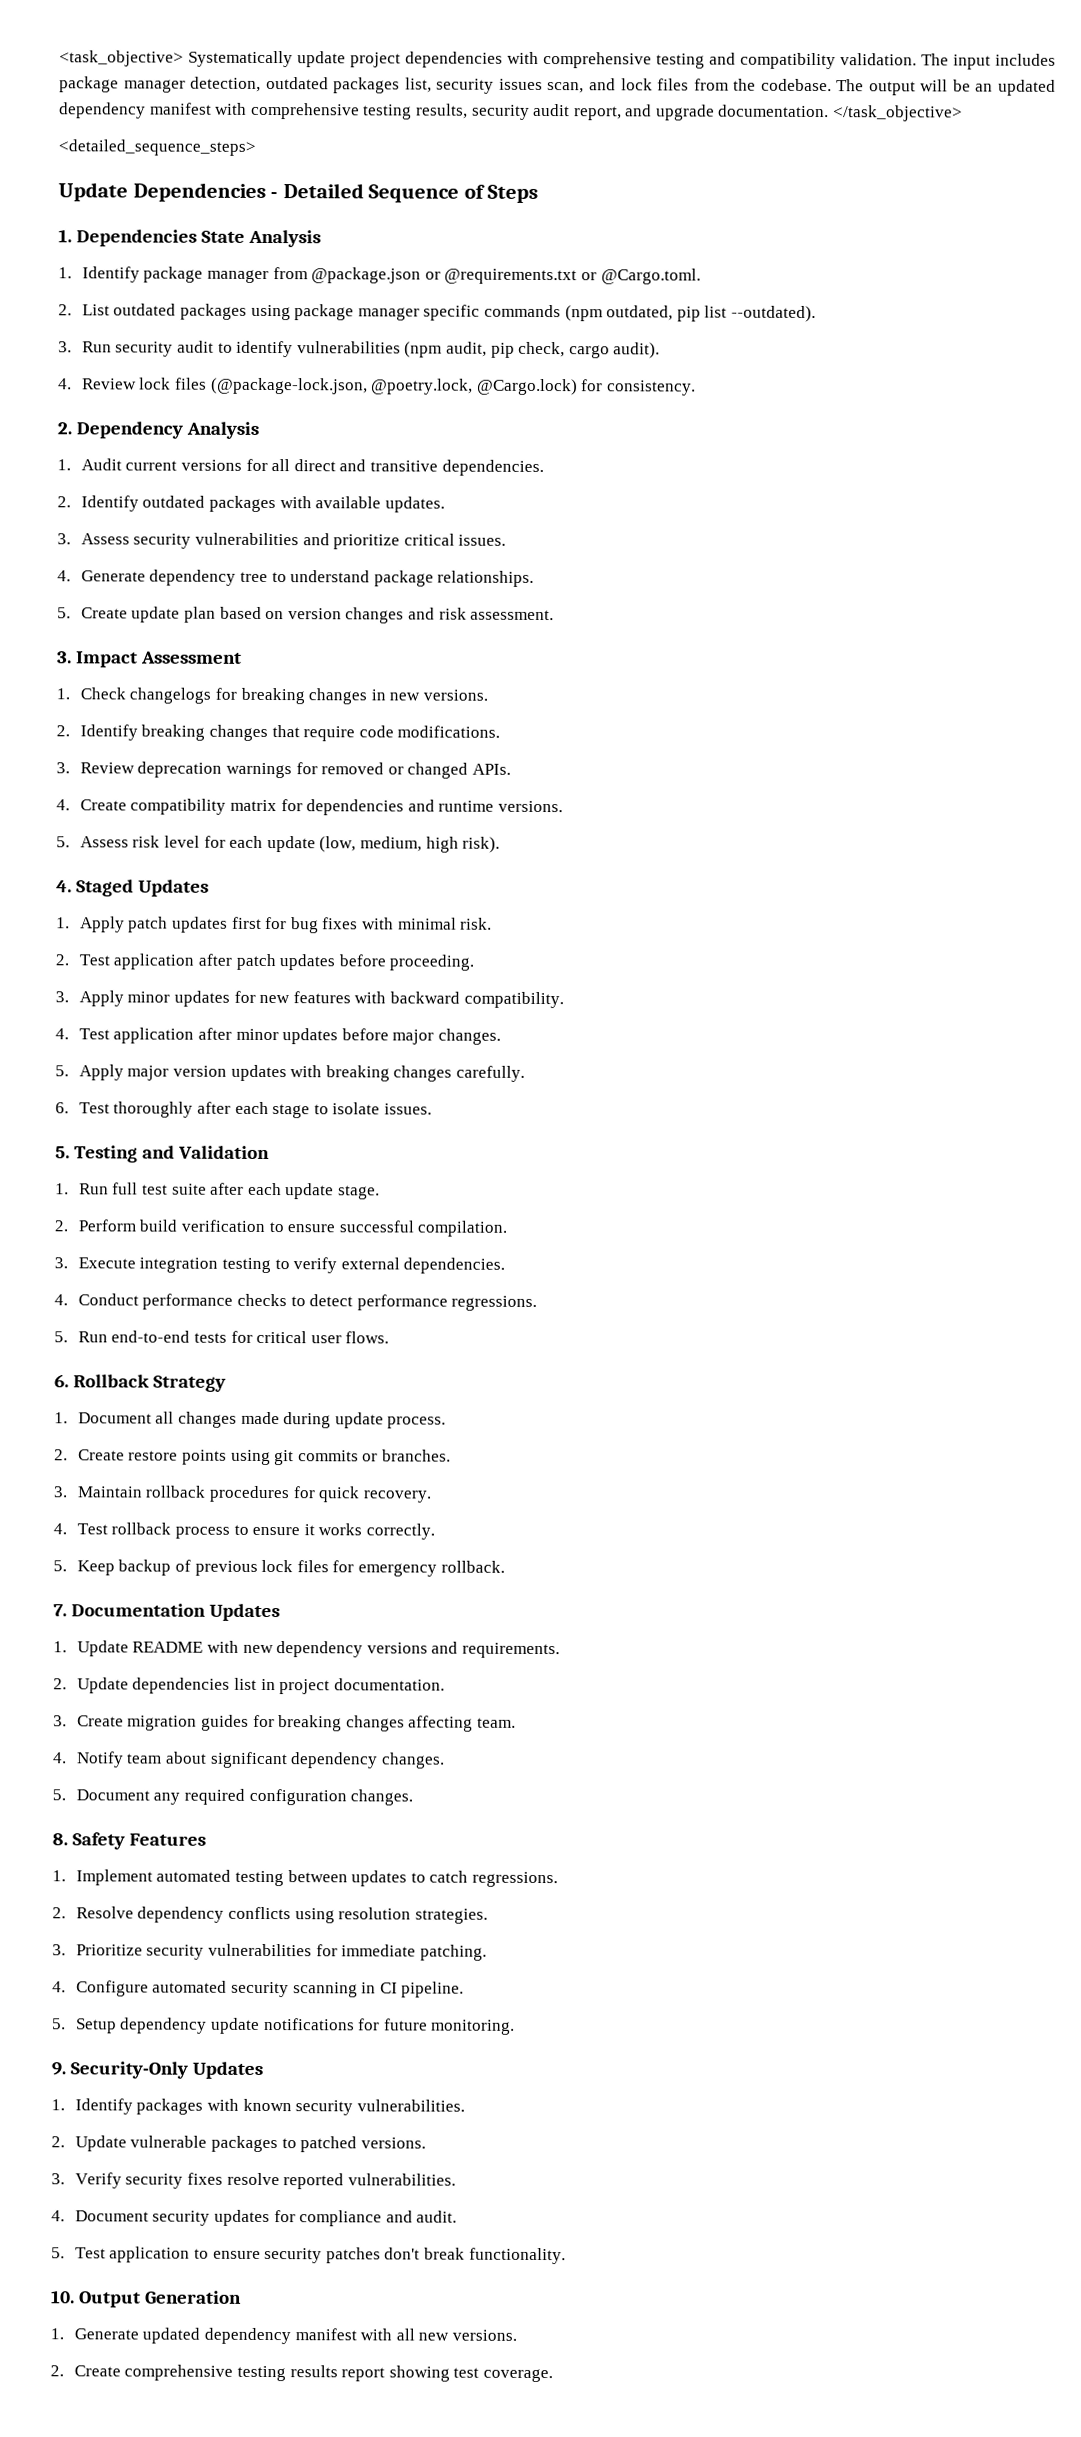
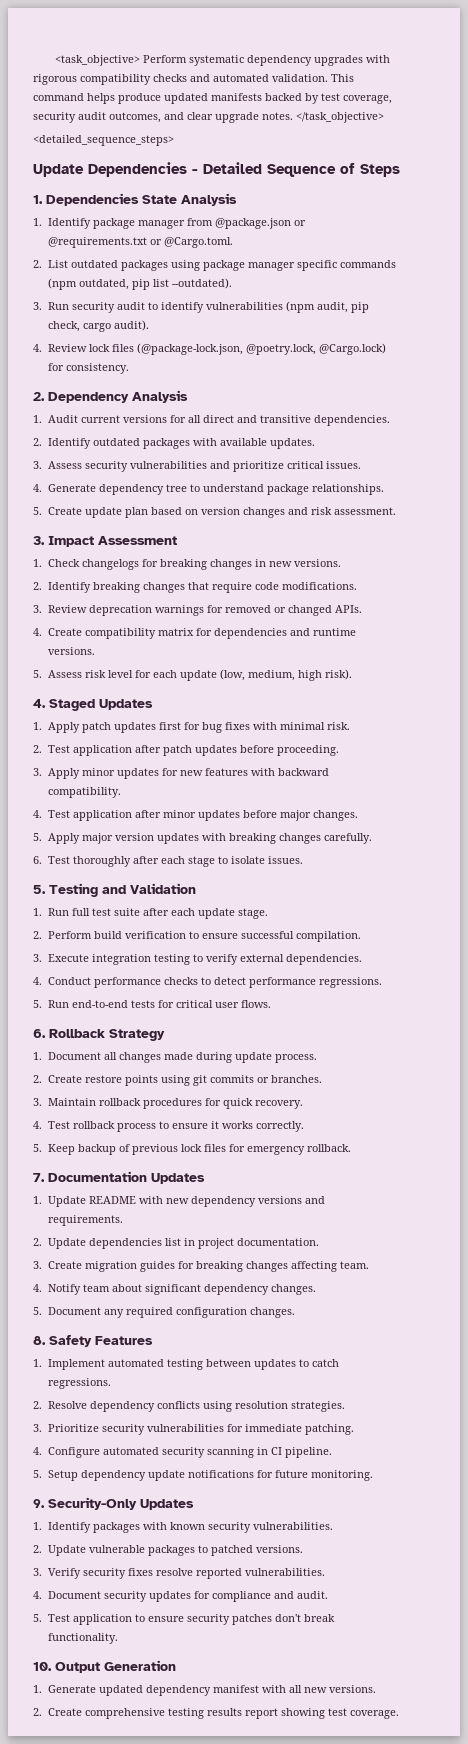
- <task_objective> Systematically update project dependencies with comprehensive testing and compatibility validation. The input includes package manager detection, outdated packages list, security issues scan, and lock files from the codebase. The output will be an updated dependency manifest with comprehensive testing results, security audit report, and upgrade documentation.
+ <task_objective> Perform systematic dependency upgrades with rigorous compatibility checks and automated validation. This command helps produce updated manifests backed by test coverage, security audit outcomes, and clear upgrade notes.

